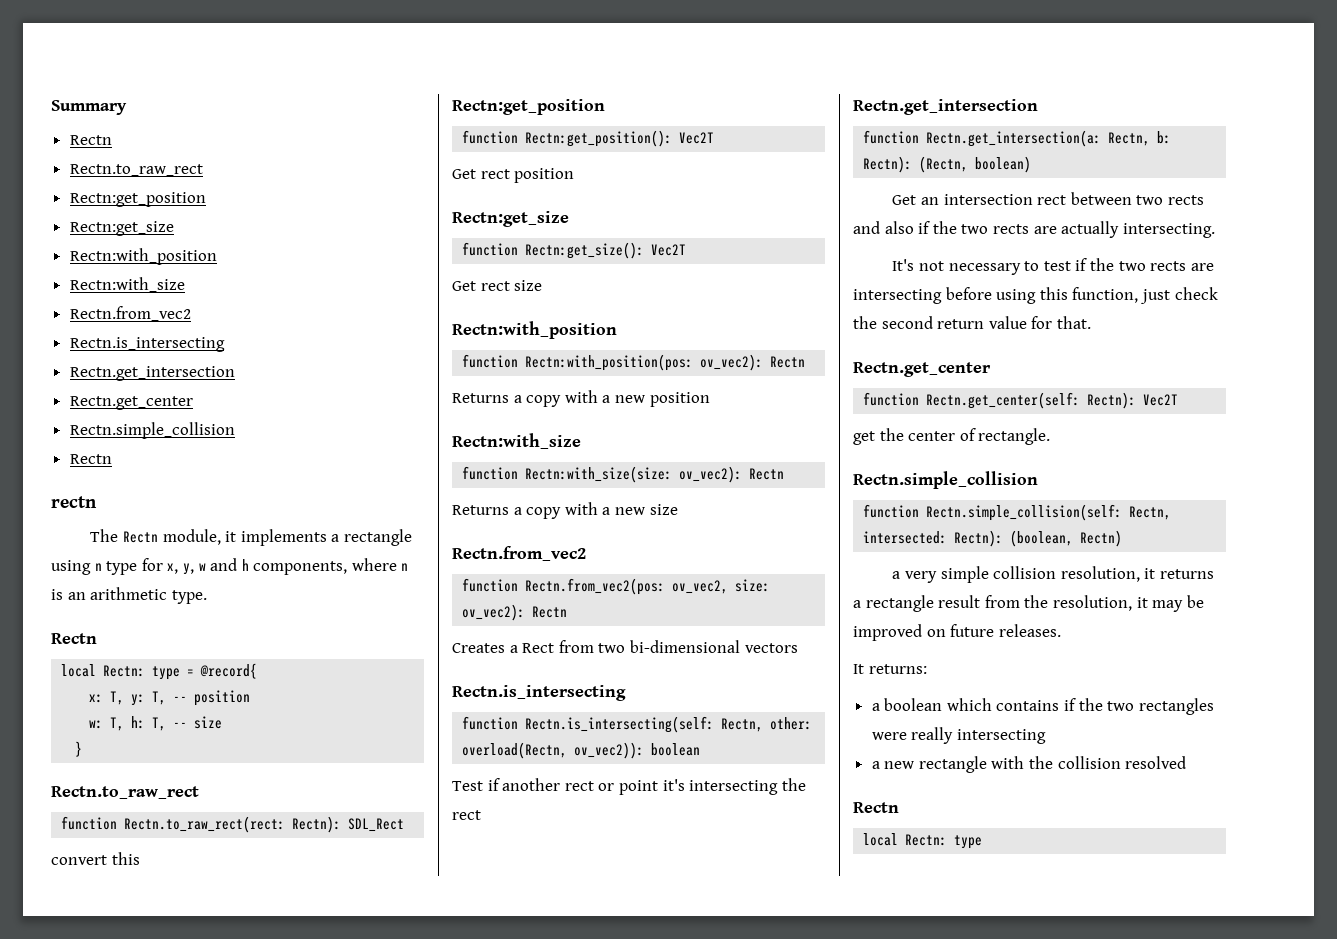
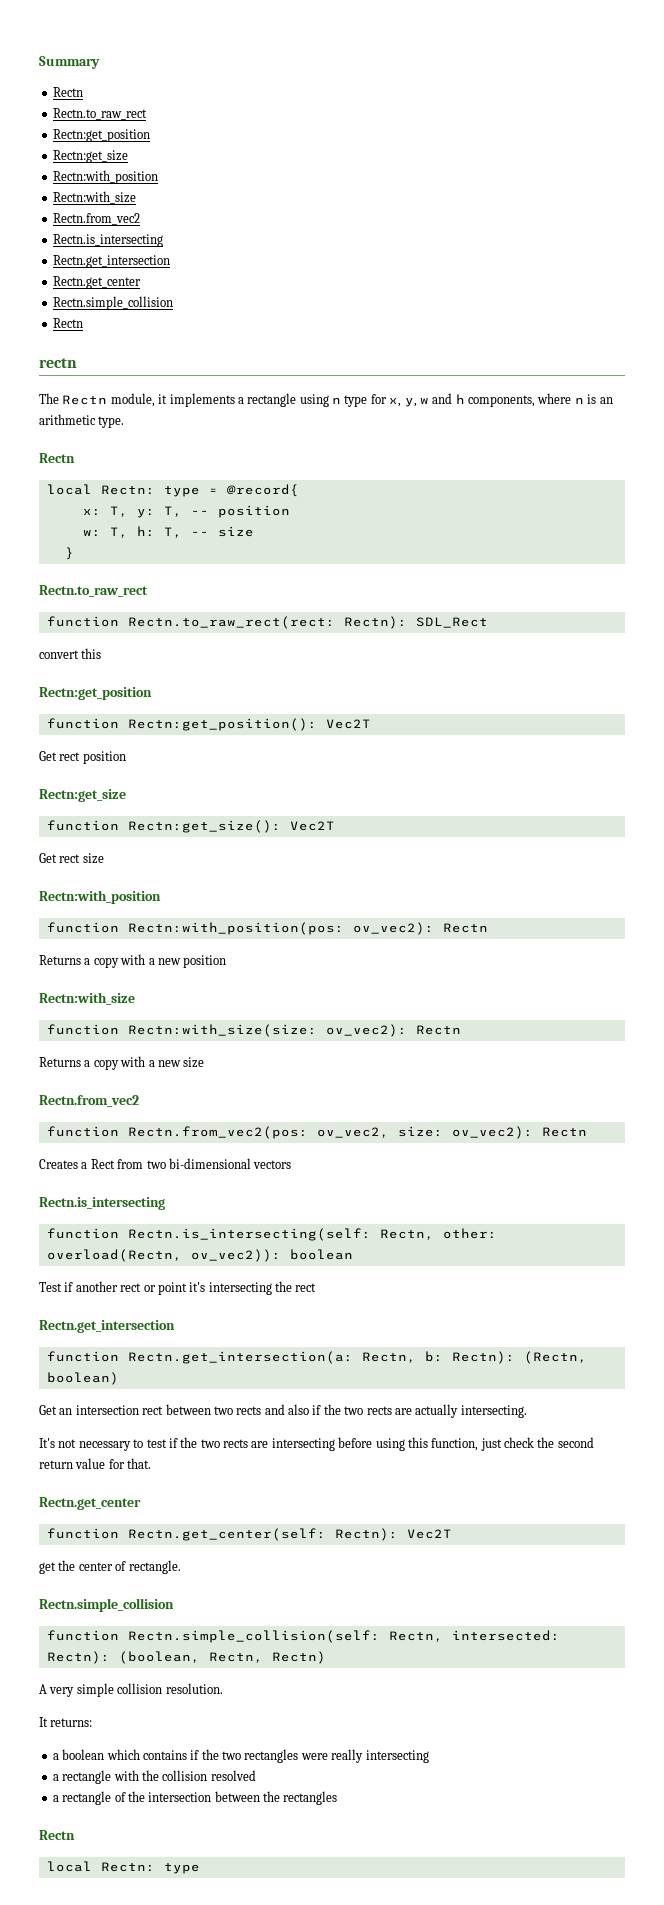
- function Rectn.simple_collision(self: Rectn, intersected: Rectn): (boolean, Rectn)
+ function Rectn.simple_collision(self: Rectn, intersected: Rectn): (boolean, Rectn, Rectn)
- a very simple collision resolution, it returns a rectangle result from the resolution, it may be improved on future releases.
+ A very simple collision resolution.
- a new rectangle with the collision resolved
+ a rectangle with the collision resolved
+ a rectangle of the intersection between the rectangles

